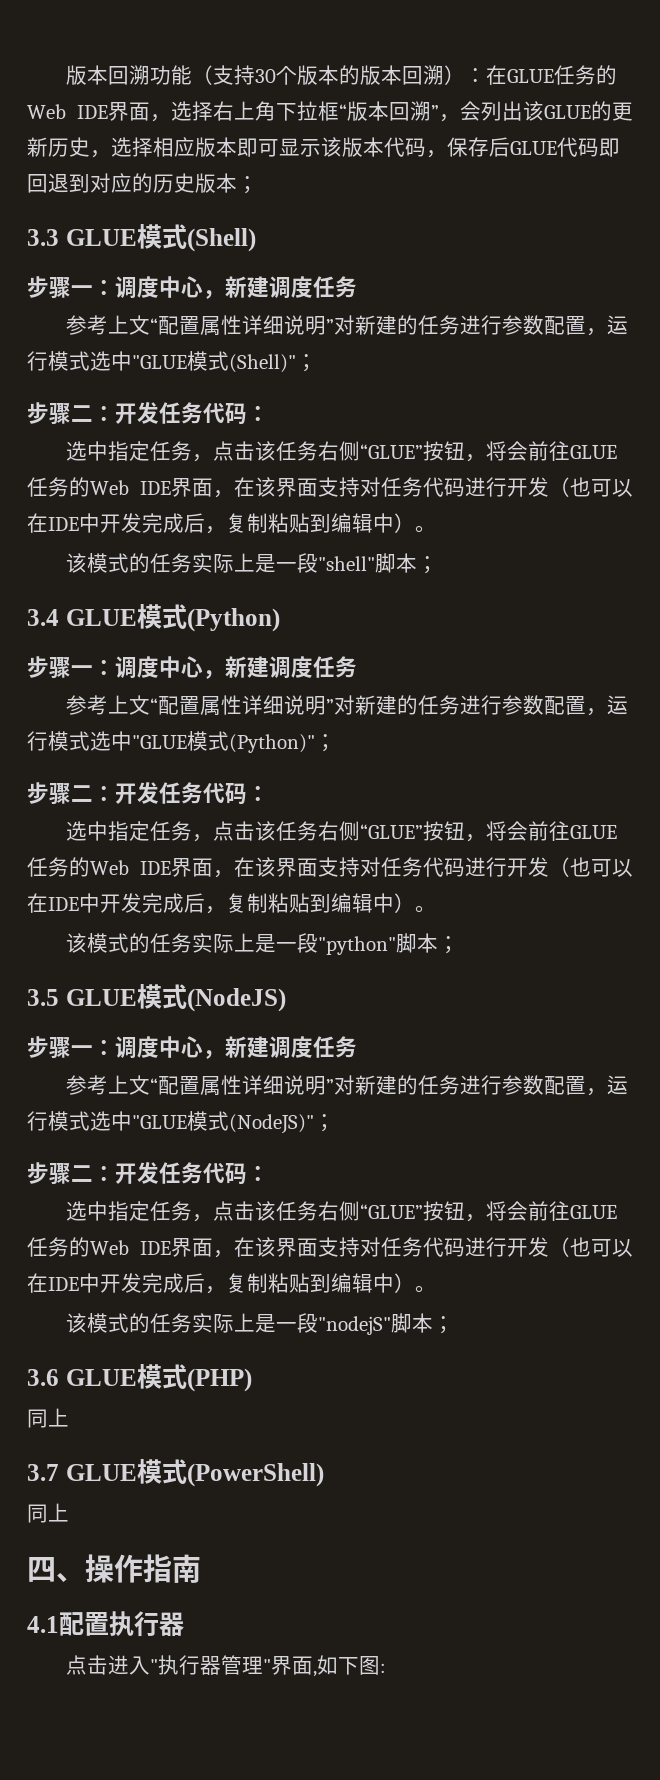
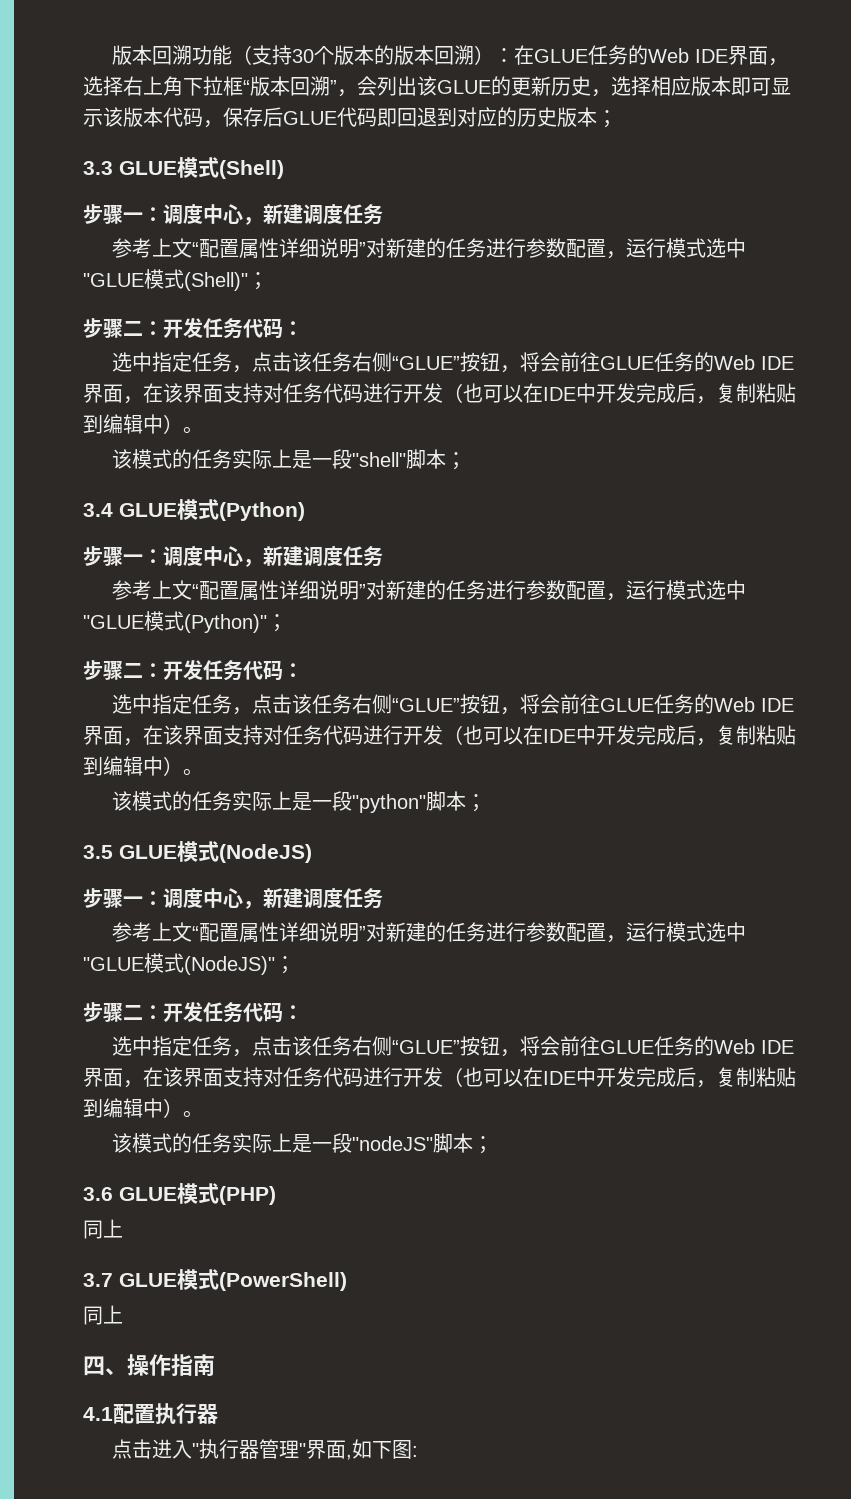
- 该模式的任务实际上是一段"nodejS"脚本；
+ 该模式的任务实际上是一段"nodeJS"脚本；

